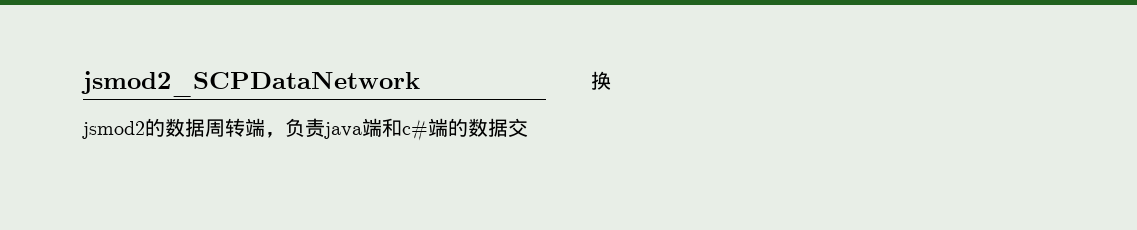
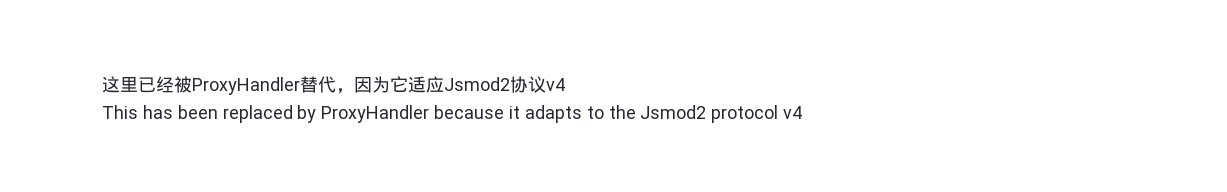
- jsmod2_SCPDataNetwork
- jsmod2的数据周转端，负责java端和c#端的数据交换
+ 这里已经被ProxyHandler替代，因为它适应Jsmod2协议v4
+ This has been replaced by ProxyHandler because it adapts to the Jsmod2 protocol v4

